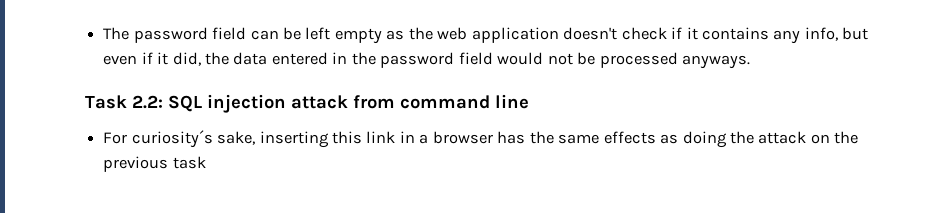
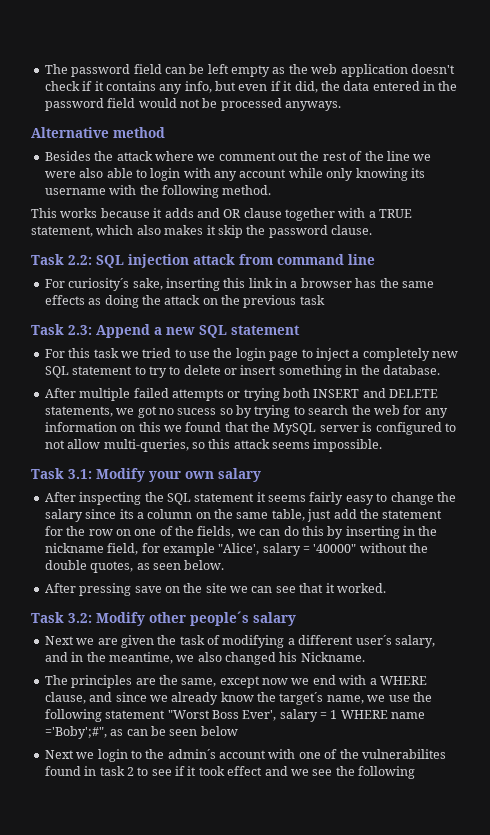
+ Alternative method
+ Besides the attack where we comment out the rest of the line we were also able to login with any account while only knowing its username with the following method.
+ This works because it adds and OR clause together with a TRUE statement, which also makes it skip the password clause.
+ Task 2.3: Append a new SQL statement
+ For this task we tried to use the login page to inject a completely new SQL statement to try to delete or insert something in the database.
+ After multiple failed attempts or trying both INSERT and DELETE statements, we got no sucess so by trying to search the web for any information on this we found that the MySQL server is configured to not allow multi-queries, so this attack seems impossible.
+ Task 3.1: Modify your own salary
+ After inspecting the SQL statement it seems fairly easy to change the salary since its a column on the same table, just add the statement for the row on one of the fields, we can do this by inserting in the nickname field, for example "Alice', salary = '40000" without the double quotes, as seen below.
+ After pressing save on the site we can see that it worked.
+ Task 3.2: Modify other people´s salary
+ Next we are given the task of modifying a different user´s salary, and in the meantime, we also changed his Nickname.
+ The principles are the same, except now we end with a WHERE clause, and since we already know the target´s name, we use the following statement "Worst Boss Ever', salary = 1 WHERE name ='Boby';#", as can be seen below
+ Next we login to the admin´s account with one of the vulnerabilites found in task 2 to see if it took effect and we see the following

